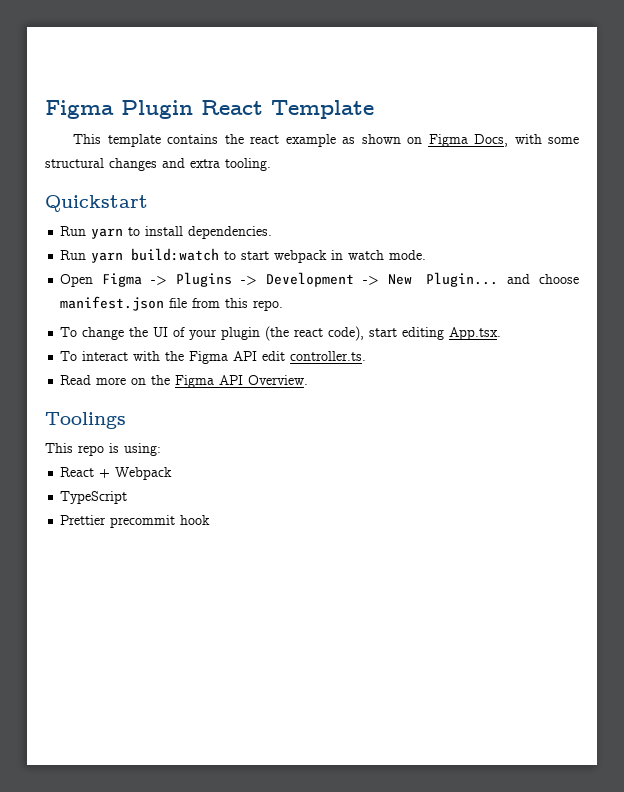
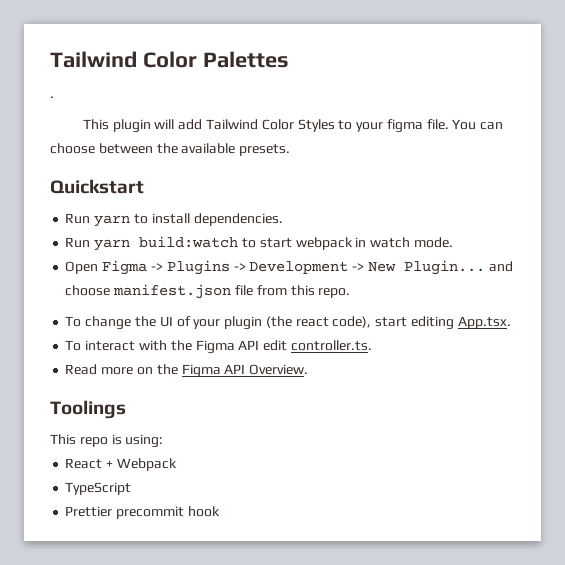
- Figma Plugin React Template
- This template contains the react example as shown on Figma Docs, with some structural changes and extra tooling.
+ Tailwind Color Palettes
+ .
+ This plugin will add Tailwind Color Styles to your figma file. You can choose between the available presets.

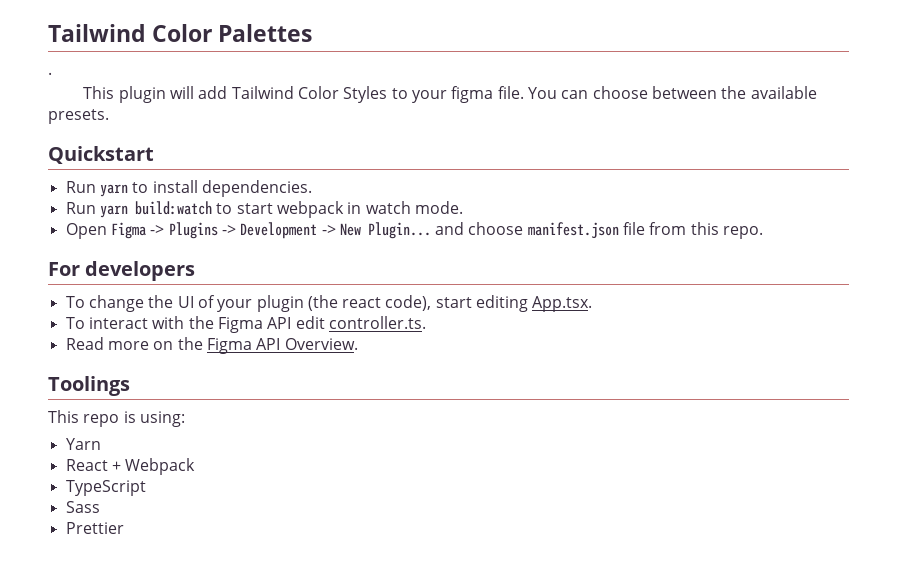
+ For developers
+ Yarn
+ Sass
- Prettier precommit hook
+ Prettier

